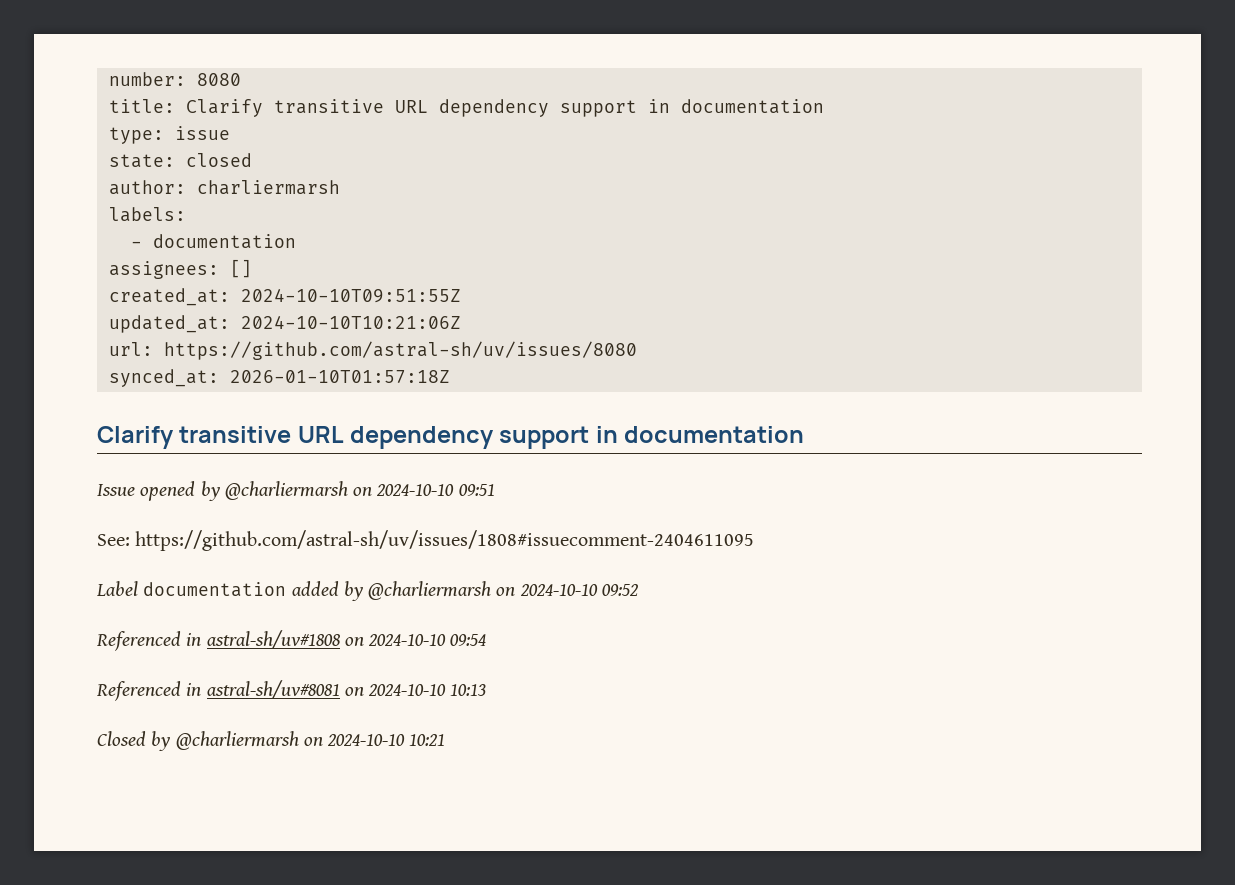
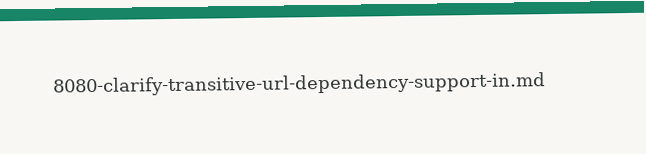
- number: 8080
- title: Clarify transitive URL dependency support in documentation
- type: issue
- state: closed
- author: charliermarsh
- labels:
- - documentation
- assignees: []
- created_at: 2024-10-10T09:51:55Z
- updated_at: 2024-10-10T10:21:06Z
- url: https://github.com/astral-sh/uv/issues/8080
- synced_at: 2026-01-10T01:57:18Z
- Clarify transitive URL dependency support in documentation
- Issue opened by @charliermarsh on 2024-10-10 09:51
- See: https://github.com/astral-sh/uv/issues/1808#issuecomment-2404611095
- Label documentation added by @charliermarsh on 2024-10-10 09:52
- Referenced in astral-sh/uv#1808 on 2024-10-10 09:54
- Referenced in astral-sh/uv#8081 on 2024-10-10 10:13
- Closed by @charliermarsh on 2024-10-10 10:21
+ 8080-clarify-transitive-url-dependency-support-in.md

